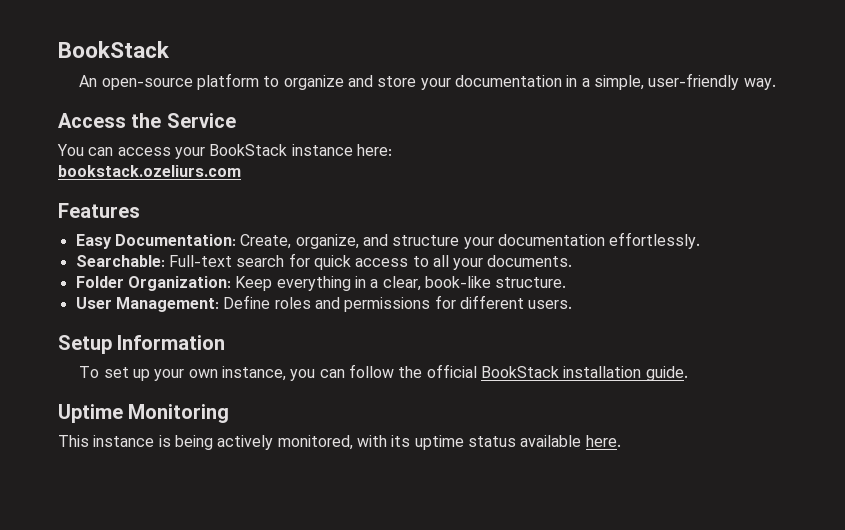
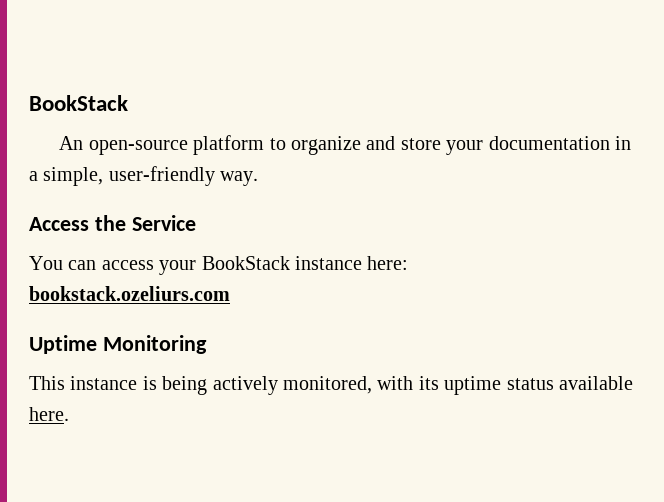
- Features
- Easy Documentation: Create, organize, and structure your documentation effortlessly.
- Searchable: Full-text search for quick access to all your documents.
- Folder Organization: Keep everything in a clear, book-like structure.
- User Management: Define roles and permissions for different users.
- Setup Information
- To set up your own instance, you can follow the official BookStack installation guide.

